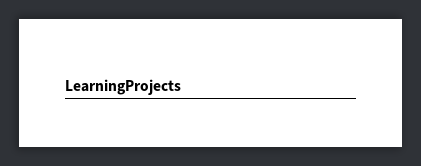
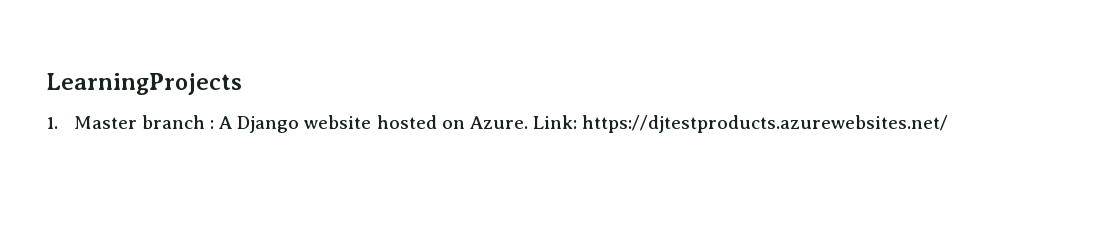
+ 1. Master branch : A Django website hosted on Azure. Link: https://djtestproducts.azurewebsites.net/

